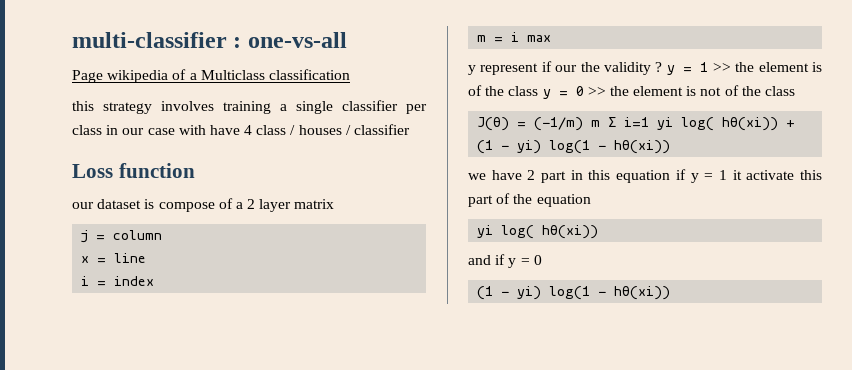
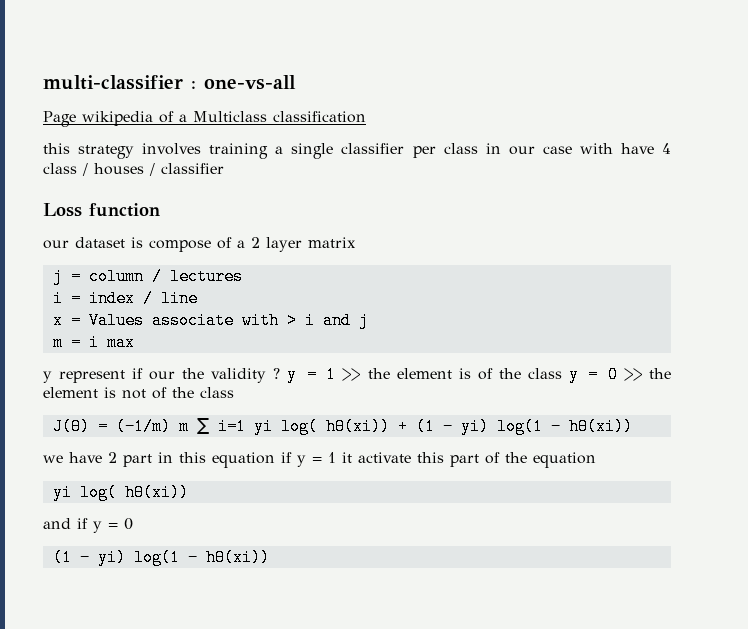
- j = column
- x = line
+ j = column / lectures
- i = index
+ i = index / line
+ x = Values associate with > i and j

